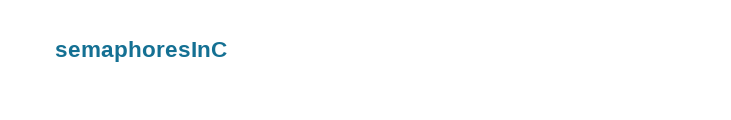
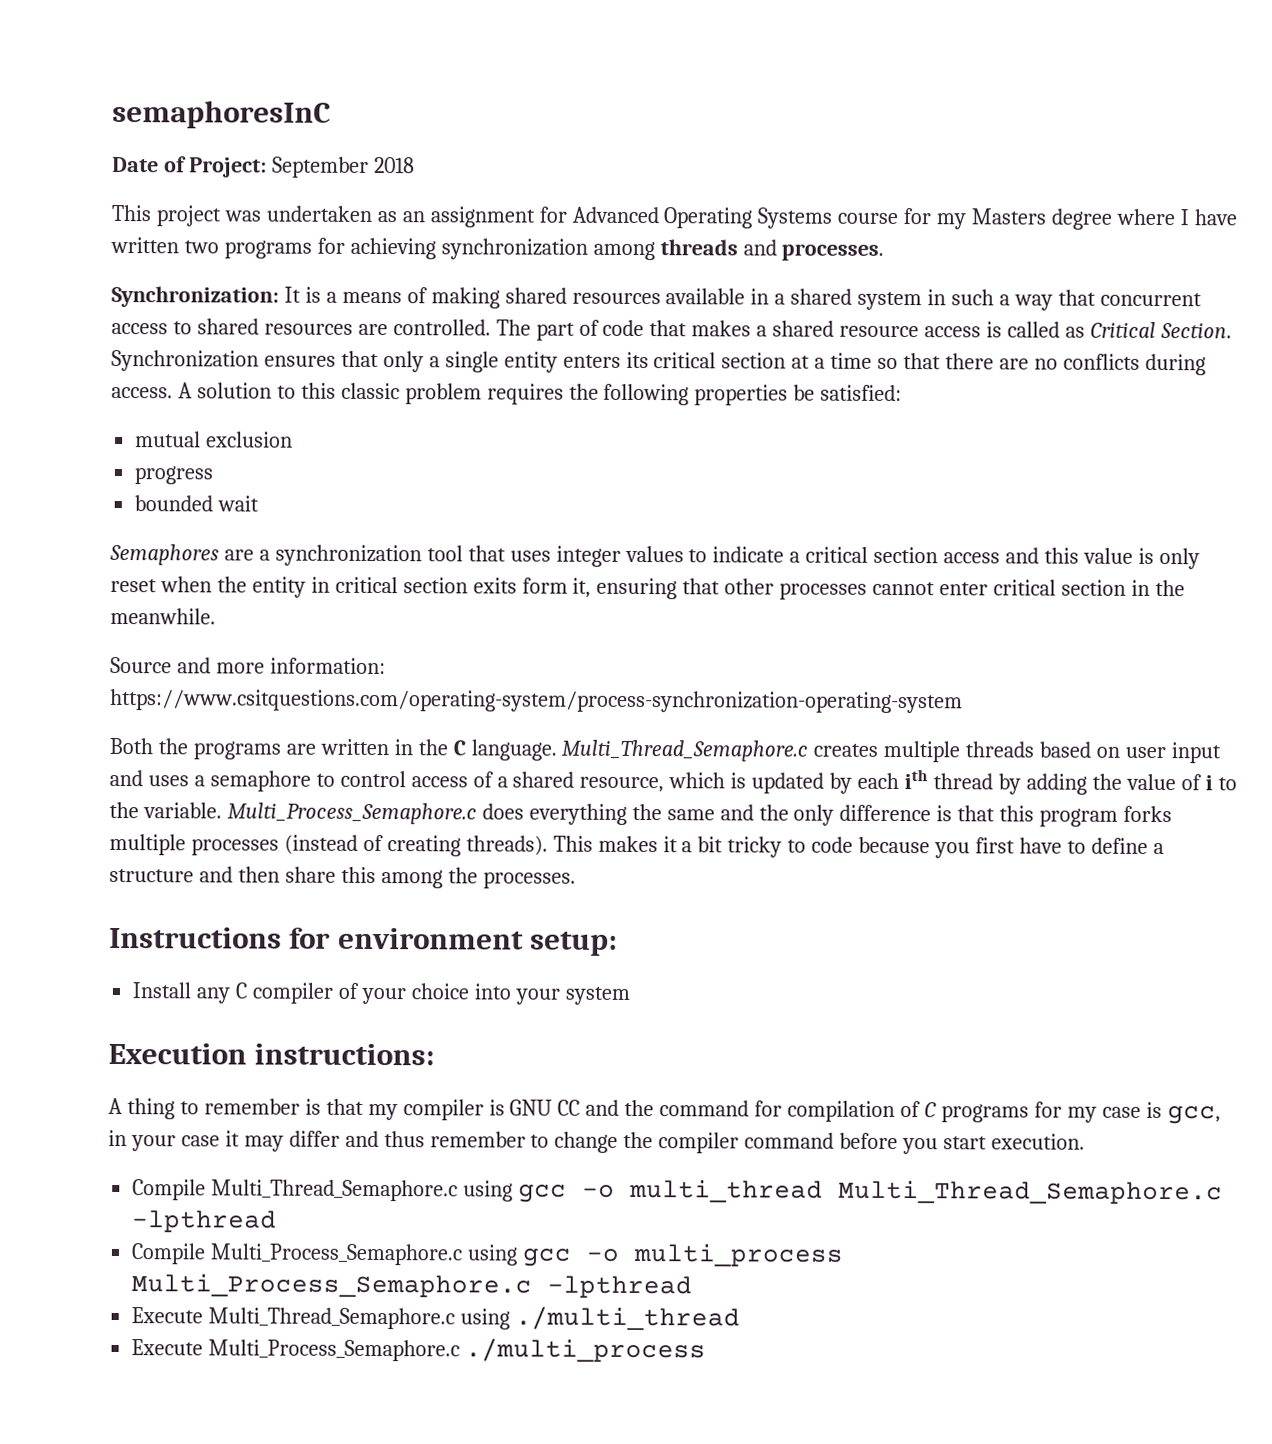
+ Date of Project: September 2018
+ This project was undertaken as an assignment for Advanced Operating Systems course for my Masters degree where I have written two programs for achieving synchronization among threads and processes.
+ Synchronization: It is a means of making shared resources available in a shared system in such a way that concurrent access to shared resources are controlled. The part of code that makes a shared resource access is called as Critical Section. Synchronization ensures that only a single entity enters its critical section at a time so that there are no conflicts during access. A solution to this classic problem requires the following properties be satisfied:
+ mutual exclusion
+ progress
+ bounded wait
+ Semaphores are a synchronization tool that uses integer values to indicate a critical section access and this value is only reset when the entity in critical section exits form it, ensuring that other processes cannot enter critical section in the meanwhile.
+ Source and more information: https://www.csitquestions.com/operating-system/process-synchronization-operating-system
+ Both the programs are written in the C language. Multi_Thread_Semaphore.c creates multiple threads based on user input and uses a semaphore to control access of a shared resource, which is updated by each ith thread by adding the value of i to the variable. Multi_Process_Semaphore.c does everything the same and the only difference is that this program forks multiple processes (instead of creating threads). This makes it a bit tricky to code because you first have to define a structure and then share this among the processes.
+ Instructions for environment setup:
+ Install any C compiler of your choice into your system
+ Execution instructions:
+ A thing to remember is that my compiler is GNU CC and the command for compilation of C programs for my case is gcc, in your case it may differ and thus remember to change the compiler command before you start execution.
+ Compile Multi_Thread_Semaphore.c using gcc -o multi_thread Multi_Thread_Semaphore.c -lpthread
+ Compile Multi_Process_Semaphore.c using gcc -o multi_process Multi_Process_Semaphore.c -lpthread
+ Execute Multi_Thread_Semaphore.c using ./multi_thread
+ Execute Multi_Process_Semaphore.c ./multi_process

